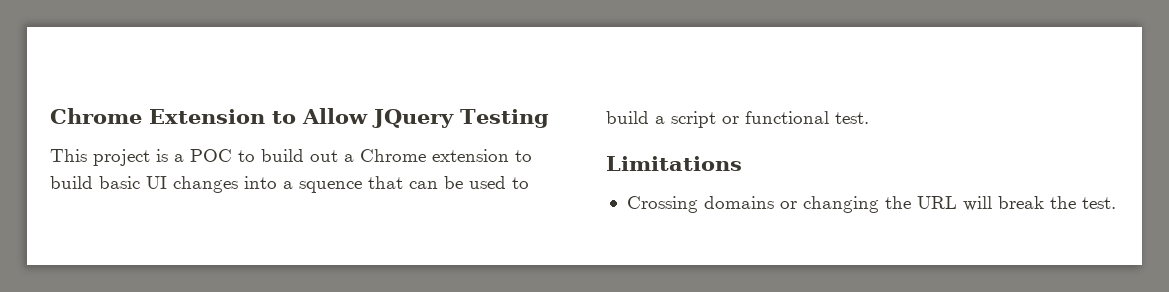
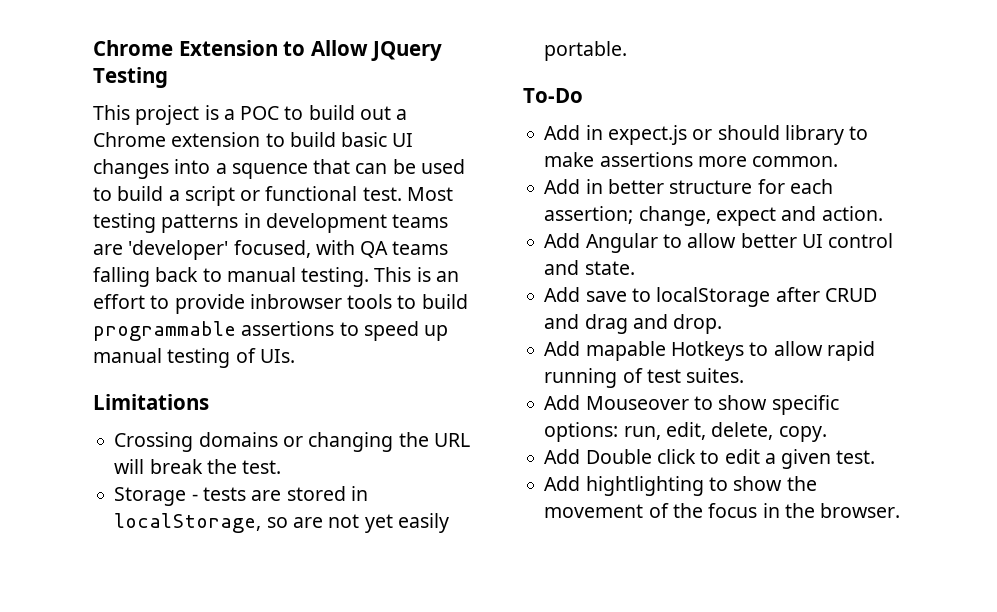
+ Most testing patterns in development teams are 'developer' focused, with QA teams falling back to manual testing. This is an effort to provide inbrowser tools to build programmable assertions to speed up manual testing of UIs.
+ Storage - tests are stored in localStorage, so are not yet easily portable.
+ To-Do
+ Add in expect.js or should library to make assertions more common.
+ Add in better structure for each assertion; change, expect and action.
+ Add Angular to allow better UI control and state.
+ Add save to localStorage after CRUD and drag and drop.
+ Add mapable Hotkeys to allow rapid running of test suites.
+ Add Mouseover to show specific options: run, edit, delete, copy.
+ Add Double click to edit a given test.
+ Add hightlighting to show the movement of the focus in the browser.

